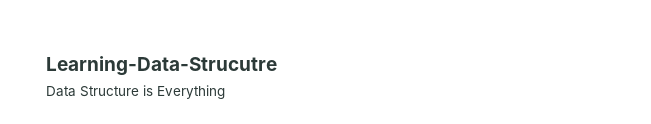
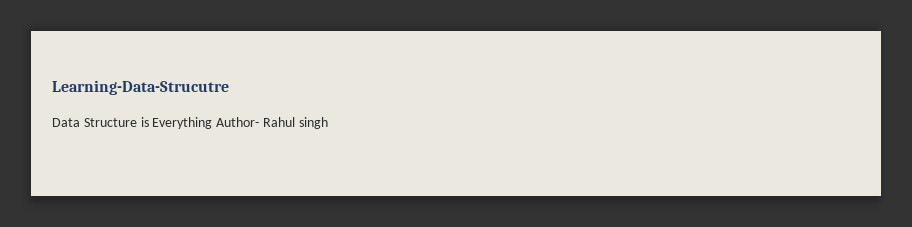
- Data Structure is Everything
+ Data Structure is Everything Author- Rahul singh

